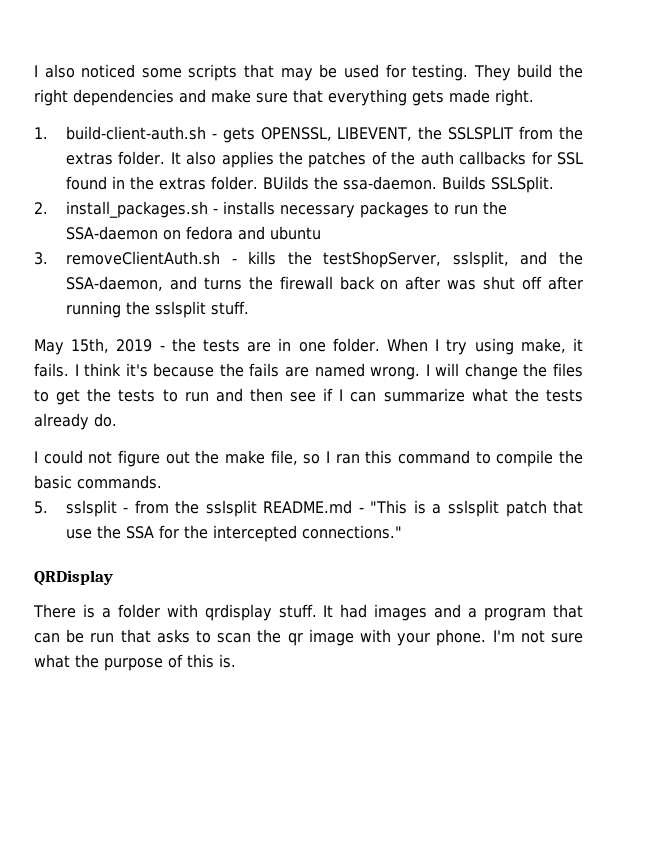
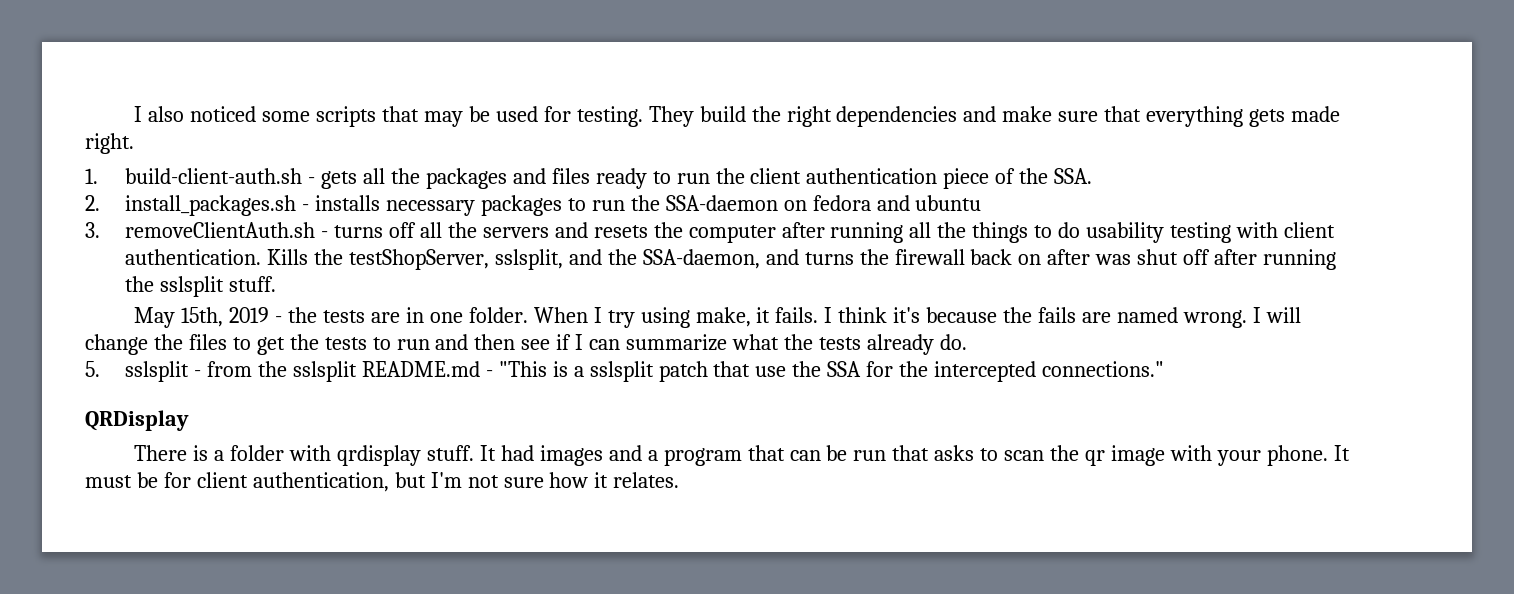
- 1. build-client-auth.sh - gets OPENSSL, LIBEVENT, the SSLSPLIT from the extras folder. It also applies the patches of the auth callbacks for SSL found in the extras folder. BUilds the ssa-daemon. Builds SSLSplit.
+ 1. build-client-auth.sh - gets all the packages and files ready to run the client authentication piece of the SSA.
- 3. removeClientAuth.sh - kills the testShopServer, sslsplit, and the SSA-daemon, and turns the firewall back on after was shut off after running the sslsplit stuff.
+ 3. removeClientAuth.sh - turns off all the servers and resets the computer after running all the things to do usability testing with client authentication. Kills the testShopServer, sslsplit, and the SSA-daemon, and turns the firewall back on after was shut off after running the sslsplit stuff.
- I could not figure out the make file, so I ran this command to compile the basic commands.
- I'm not sure what the purpose of this is.
+ It must be for client authentication, but I'm not sure how it relates.

